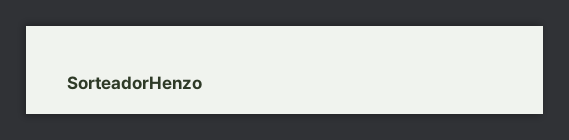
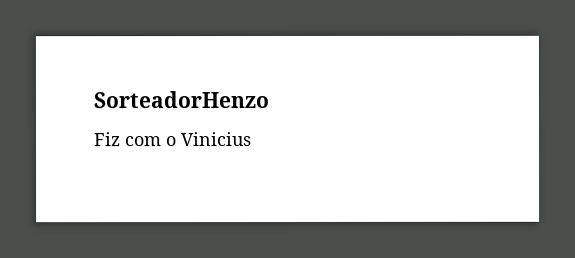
+ Fiz com o Vinicius

